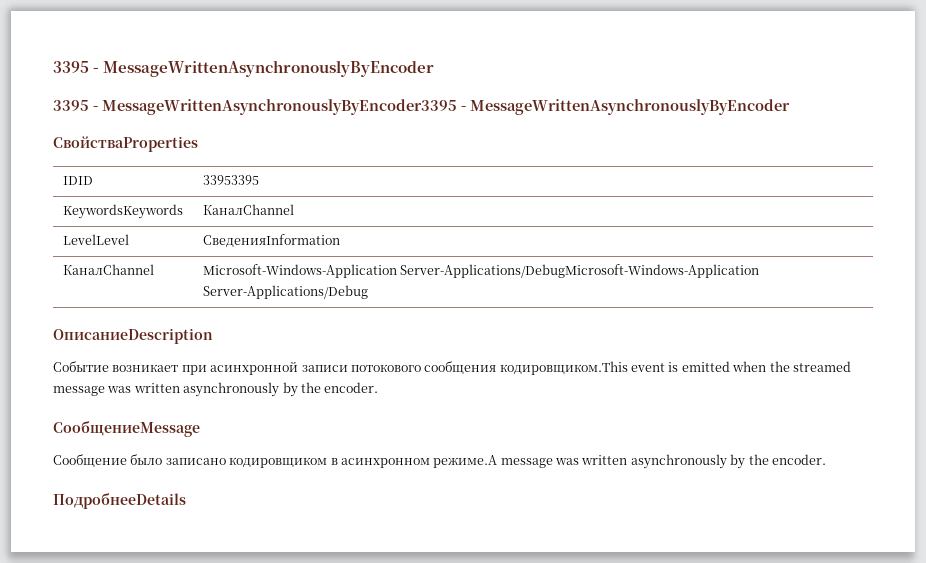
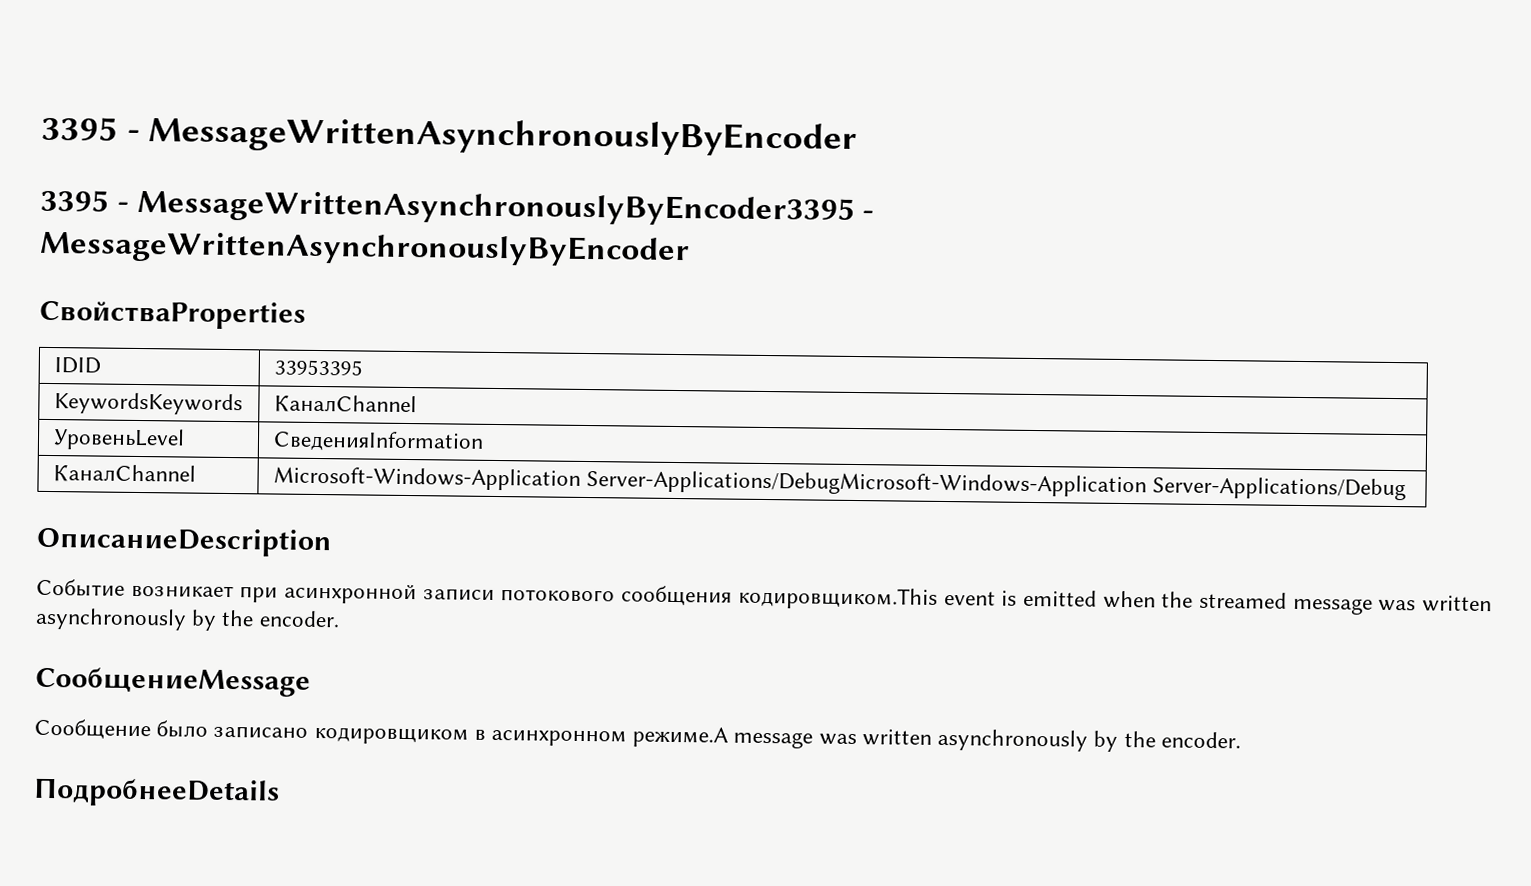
- LevelLevel | СведенияInformation
+ УровеньLevel | СведенияInformation

